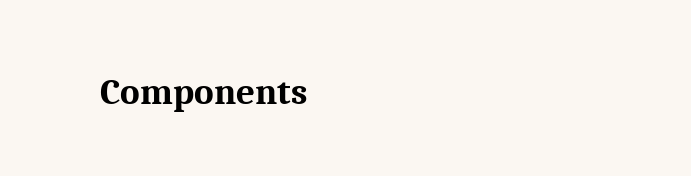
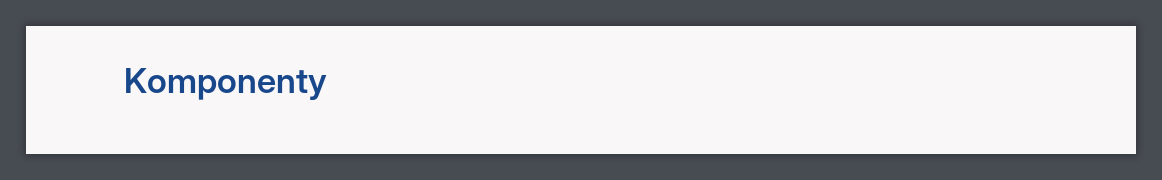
- Components
+ Komponenty

